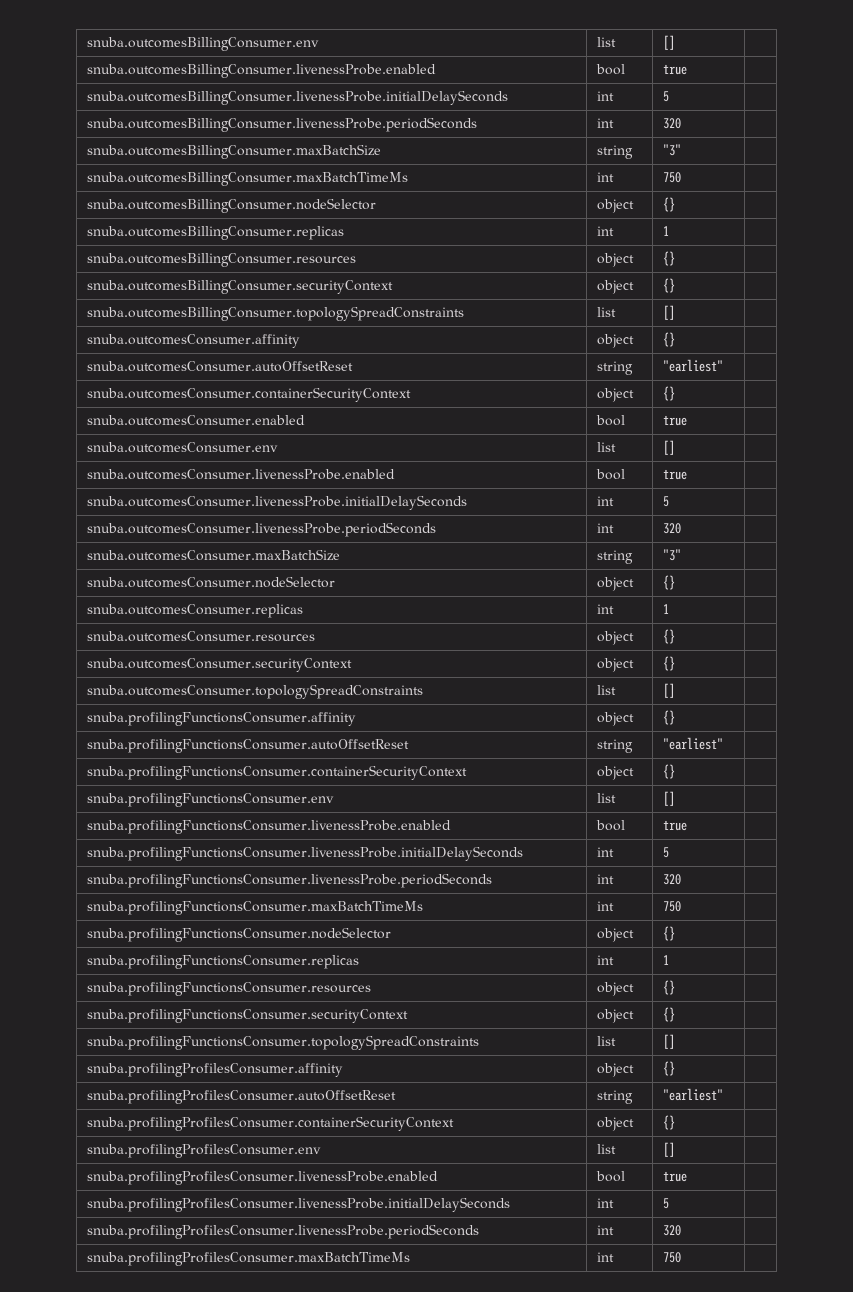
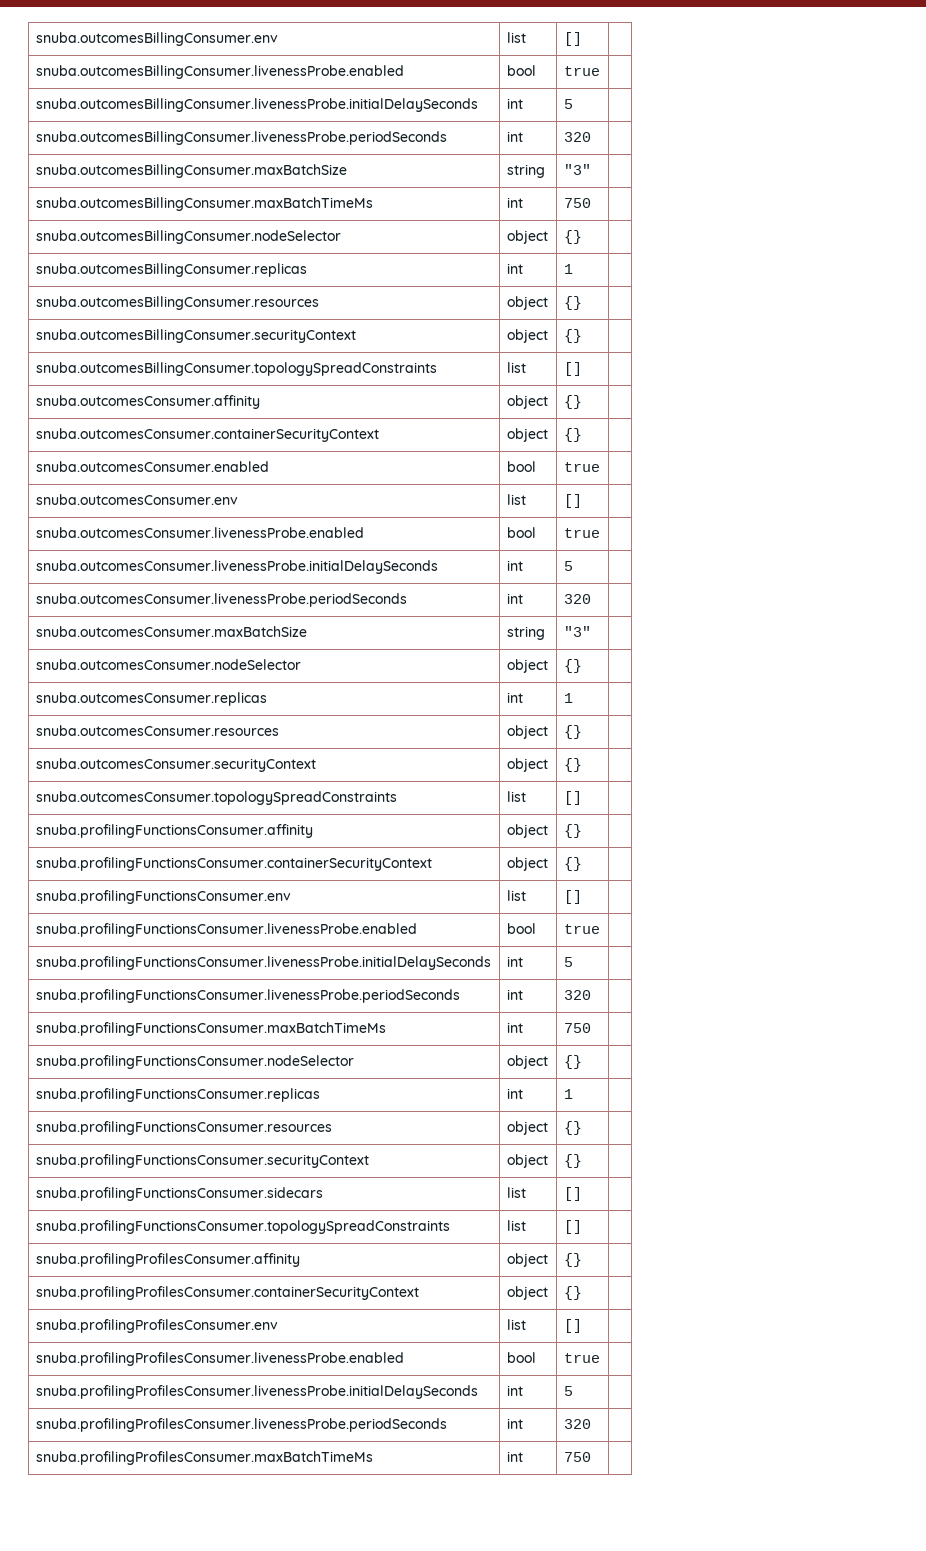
- snuba.outcomesConsumer.autoOffsetReset | string | "earliest" |
- snuba.profilingFunctionsConsumer.autoOffsetReset | string | "earliest" |
+ snuba.profilingFunctionsConsumer.sidecars | list | [] |
- snuba.profilingProfilesConsumer.autoOffsetReset | string | "earliest" |

